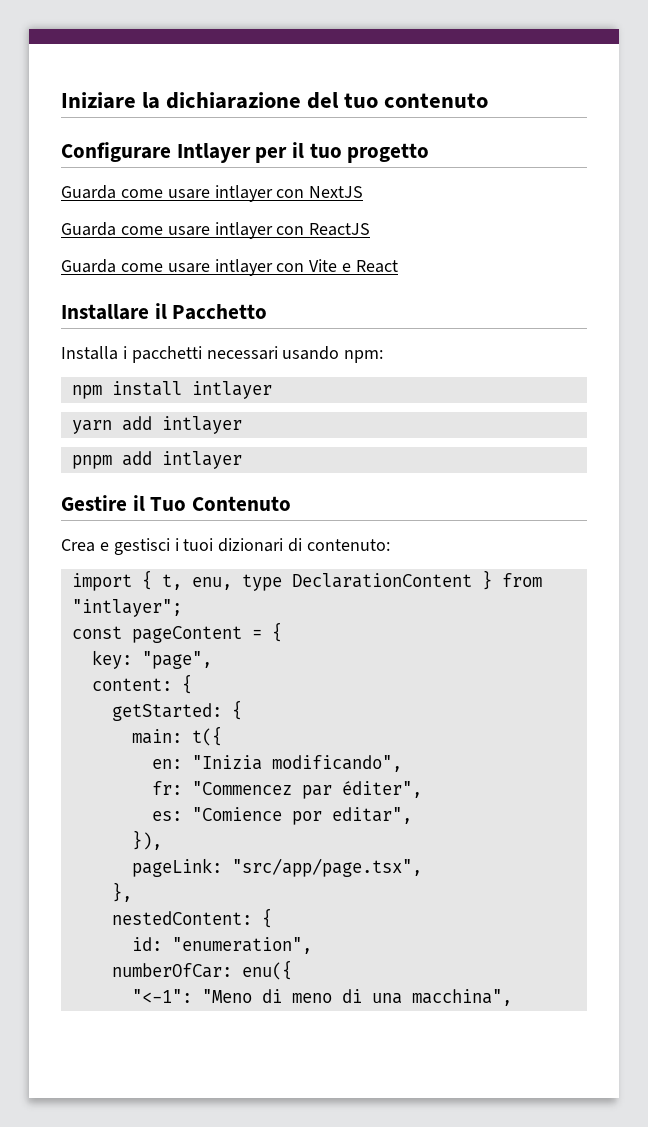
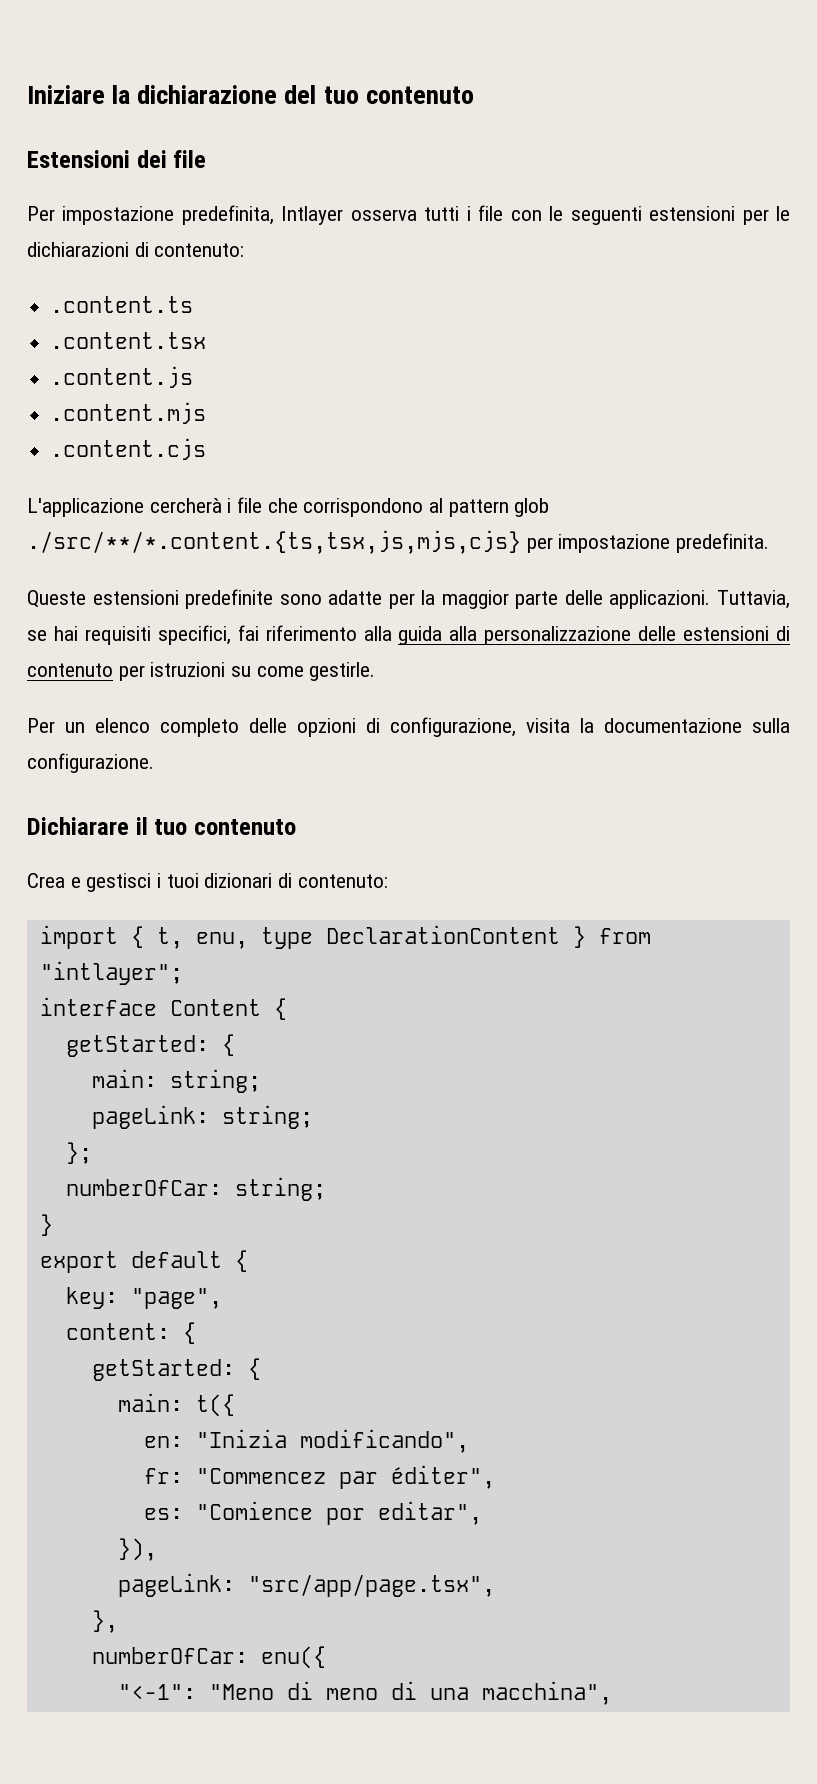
- Configurare Intlayer per il tuo progetto
- Guarda come usare intlayer con NextJS
- Guarda come usare intlayer con ReactJS
- Guarda come usare intlayer con Vite e React
- Installare il Pacchetto
- Installa i pacchetti necessari usando npm:
- npm install intlayer
- yarn add intlayer
- pnpm add intlayer
- Gestire il Tuo Contenuto
+ Estensioni dei file
+ Per impostazione predefinita, Intlayer osserva tutti i file con le seguenti estensioni per le dichiarazioni di contenuto:
+ .content.ts
+ .content.tsx
+ .content.js
+ .content.mjs
+ .content.cjs
+ L'applicazione cercherà i file che corrispondono al pattern glob ./src/**/*.content.{ts,tsx,js,mjs,cjs} per impostazione predefinita.
+ Queste estensioni predefinite sono adatte per la maggior parte delle applicazioni. Tuttavia, se hai requisiti specifici, fai riferimento alla guida alla personalizzazione delle estensioni di contenuto per istruzioni su come gestirle.
+ Per un elenco completo delle opzioni di configurazione, visita la documentazione sulla configurazione.
+ Dichiarare il tuo contenuto
- const pageContent = {
+ interface Content {
+ getStarted: {
+ main: string;
+ pageLink: string;
+ };
+ numberOfCar: string;
+ }
+ export default {
- nestedContent: {
- id: "enumeration",

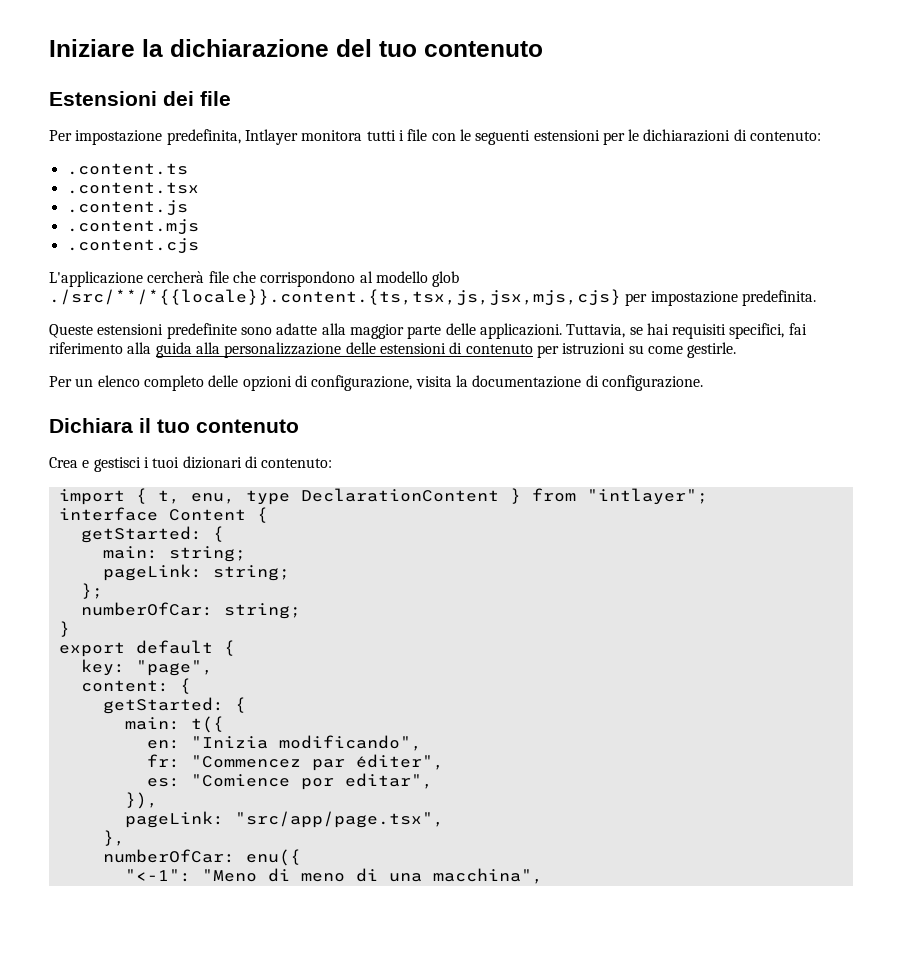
- Per impostazione predefinita, Intlayer osserva tutti i file con le seguenti estensioni per le dichiarazioni di contenuto:
+ Per impostazione predefinita, Intlayer monitora tutti i file con le seguenti estensioni per le dichiarazioni di contenuto:
- L'applicazione cercherà i file che corrispondono al pattern glob ./src/**/*.content.{ts,tsx,js,mjs,cjs} per impostazione predefinita.
+ L'applicazione cercherà file che corrispondono al modello glob ./src/**/*{{locale}}.content.{ts,tsx,js,jsx,mjs,cjs} per impostazione predefinita.
- Queste estensioni predefinite sono adatte per la maggior parte delle applicazioni.
+ Queste estensioni predefinite sono adatte alla maggior parte delle applicazioni.
- Per un elenco completo delle opzioni di configurazione, visita la documentazione sulla configurazione.
+ Per un elenco completo delle opzioni di configurazione, visita la documentazione di configurazione.
- Dichiarare il tuo contenuto
+ Dichiara il tuo contenuto

